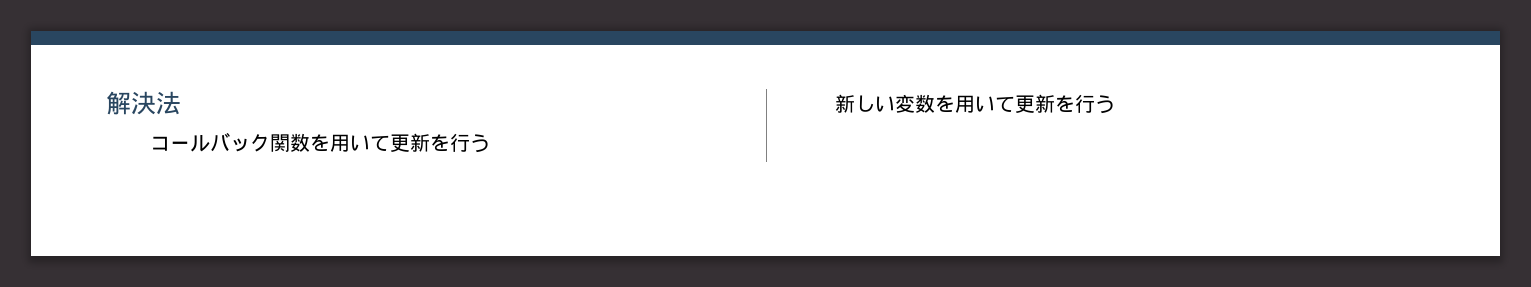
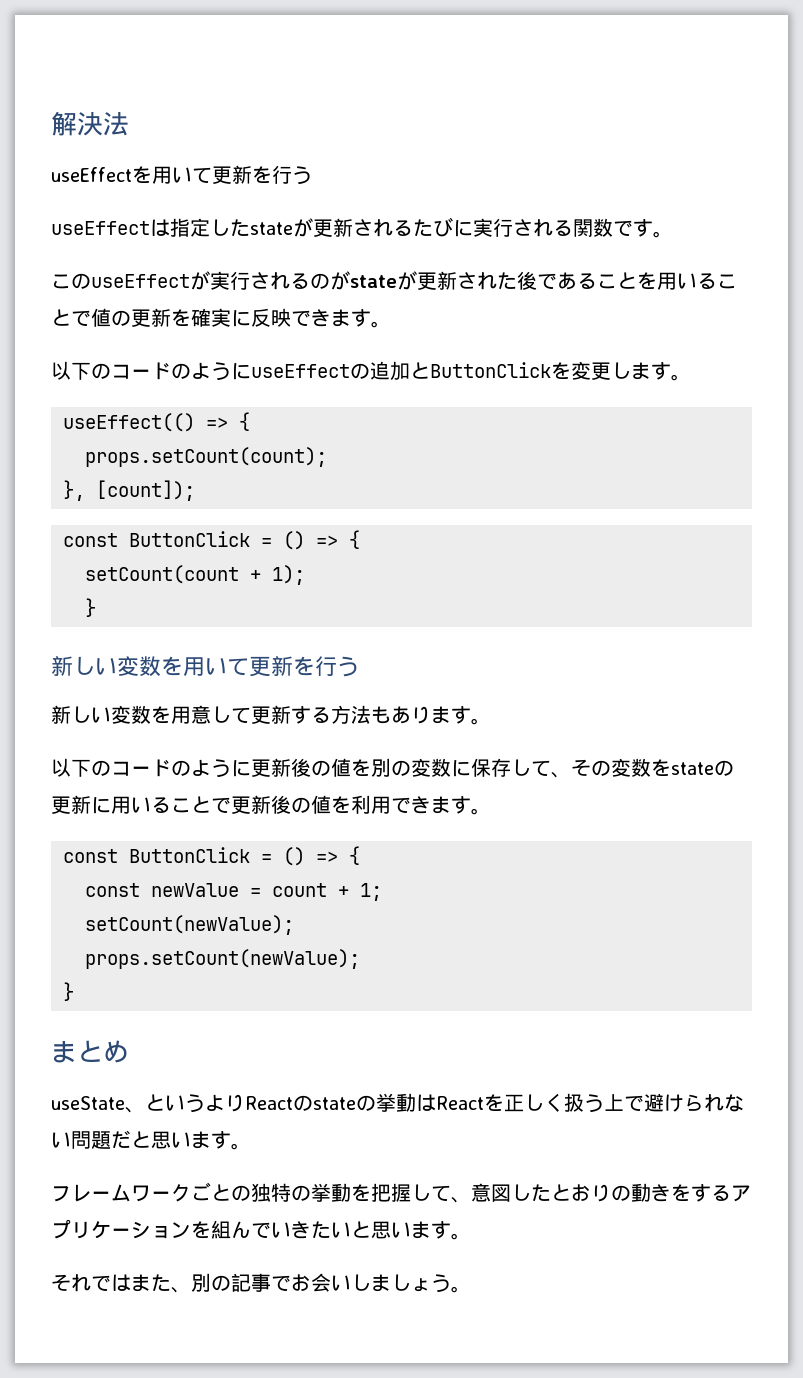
- コールバック関数を用いて更新を行う
+ useEffectを用いて更新を行う
+ useEffectは指定したstateが更新されるたびに実行される関数です。
+ このuseEffectが実行されるのがstateが更新された後であることを用いることで値の更新を確実に反映できます。
+ 以下のコードのようにuseEffectの追加とButtonClickを変更します。
+ useEffect(() => {
+ props.setCount(count);
+ }, [count]);
+ const ButtonClick = () => {
+ setCount(count + 1);
+ }
+ 新しい変数を用いて更新を行う
- 新しい変数を用いて更新を行う
+ 新しい変数を用意して更新する方法もあります。
+ 以下のコードのように更新後の値を別の変数に保存して、その変数をstateの更新に用いることで更新後の値を利用できます。
+ const ButtonClick = () => {
+ const newValue = count + 1;
+ setCount(newValue);
+ props.setCount(newValue);
+ }
+ まとめ
+ useState、というよりReactのstateの挙動はReactを正しく扱う上で避けられない問題だと思います。
+ フレームワークごとの独特の挙動を把握して、意図したとおりの動きをするアプリケーションを組んでいきたいと思います。
+ それではまた、別の記事でお会いしましょう。

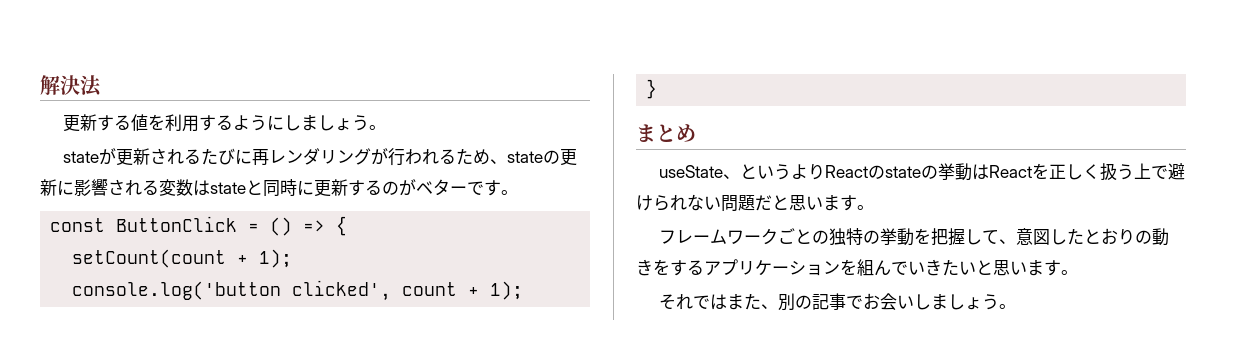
- useEffectを用いて更新を行う
- useEffectは指定したstateが更新されるたびに実行される関数です。
- このuseEffectが実行されるのがstateが更新された後であることを用いることで値の更新を確実に反映できます。
- 以下のコードのようにuseEffectの追加とButtonClickを変更します。
- useEffect(() => {
- props.setCount(count);
- }, [count]);
+ 更新する値を利用するようにしましょう。
+ stateが更新されるたびに再レンダリングが行われるため、stateの更新に影響される変数はstateと同時に更新するのがベターです。
  setCount(count + 1);
- }
- 新しい変数を用いて更新を行う
- 新しい変数を用意して更新する方法もあります。
- 以下のコードのように更新後の値を別の変数に保存して、その変数をstateの更新に用いることで更新後の値を利用できます。
- const ButtonClick = () => {
- const newValue = count + 1;
- setCount(newValue);
- props.setCount(newValue);
+ console.log('button clicked', count + 1);

